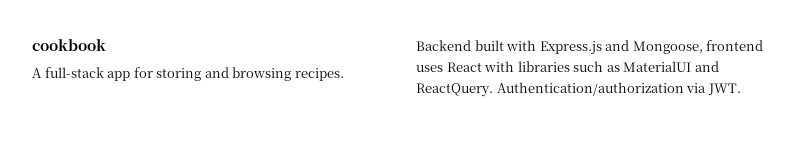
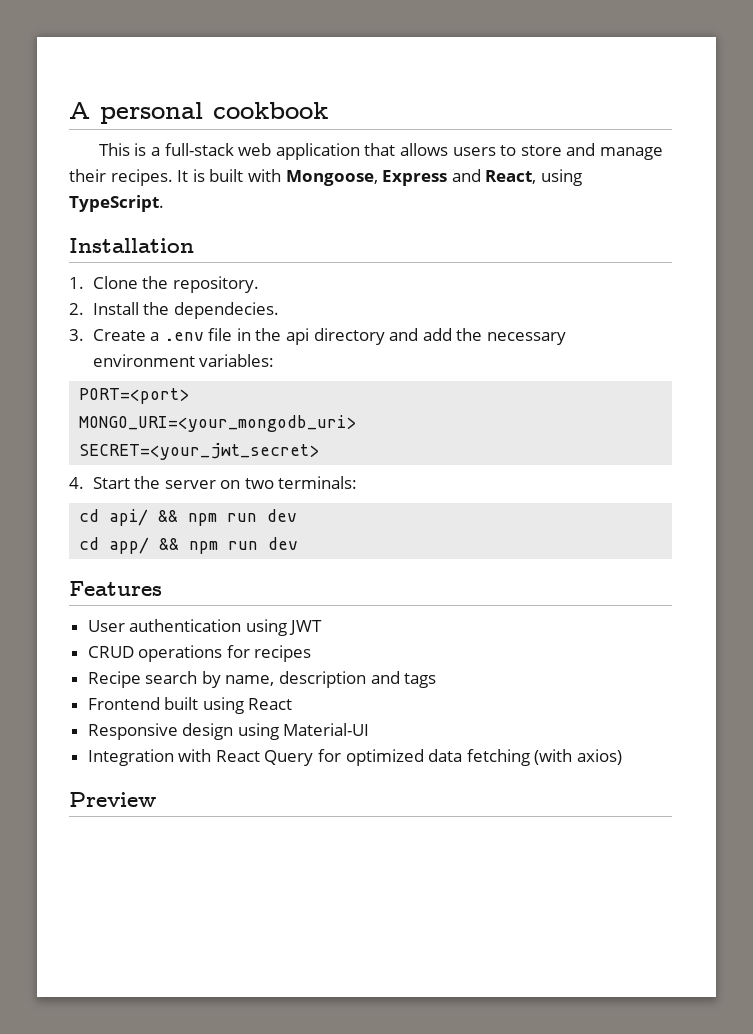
- cookbook
+ A personal cookbook
- A full-stack app for storing and browsing recipes. Backend built with Express.js and Mongoose, frontend uses React with libraries such as MaterialUI and ReactQuery. Authentication/authorization via JWT.
+ This is a full-stack web application that allows users to store and manage their recipes. It is built with Mongoose, Express and React, using TypeScript.
+ Installation
+ 1. Clone the repository.
+ 2. Install the dependecies.
+ 3. Create a .env file in the api directory and add the necessary environment variables:
+ PORT=<port>
+ MONGO_URI=<your_mongodb_uri>
+ SECRET=<your_jwt_secret>
+ 4. Start the server on two terminals:
+ cd api/ && npm run dev
+ cd app/ && npm run dev
+ Features
+ User authentication using JWT
+ CRUD operations for recipes
+ Recipe search by name, description and tags
+ Frontend built using React
+ Responsive design using Material-UI
+ Integration with React Query for optimized data fetching (with axios)
+ Preview

